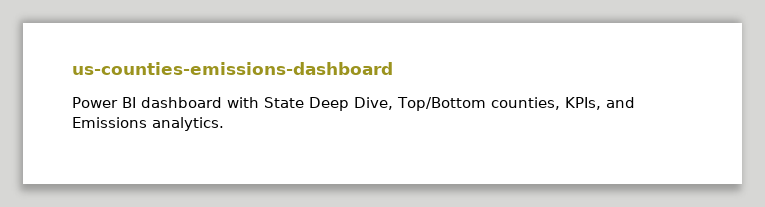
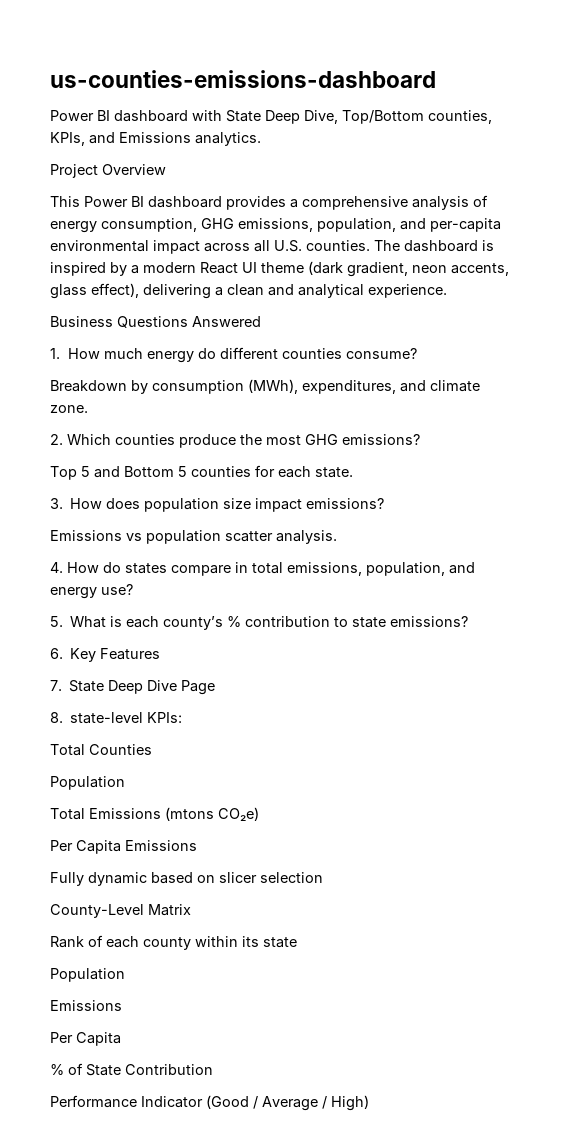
+ Project Overview
+ This Power BI dashboard provides a comprehensive analysis of energy consumption, GHG emissions, population, and per-capita environmental impact across all U.S. counties. The dashboard is inspired by a modern React UI theme (dark gradient, neon accents, glass effect), delivering a clean and analytical experience.
+ Business Questions Answered
+ 1. How much energy do different counties consume?
+ Breakdown by consumption (MWh), expenditures, and climate zone.
+ 2. Which counties produce the most GHG emissions?
+ Top 5 and Bottom 5 counties for each state.
+ 3. How does population size impact emissions?
+ Emissions vs population scatter analysis.
+ 4. How do states compare in total emissions, population, and energy use?
+ 5. What is each county’s % contribution to state emissions?
+ 6. Key Features
+ 7. State Deep Dive Page
+ 8. state-level KPIs:
+ Total Counties
+ Population
+ Total Emissions (mtons CO₂e)
+ Per Capita Emissions
+ Fully dynamic based on slicer selection
+ County-Level Matrix
+ Rank of each county within its state
+ Population
+ Emissions
+ Per Capita
+ % of State Contribution
+ Performance Indicator (Good / Average / High)

